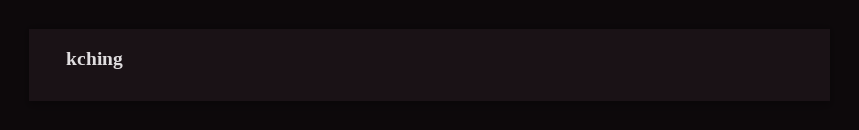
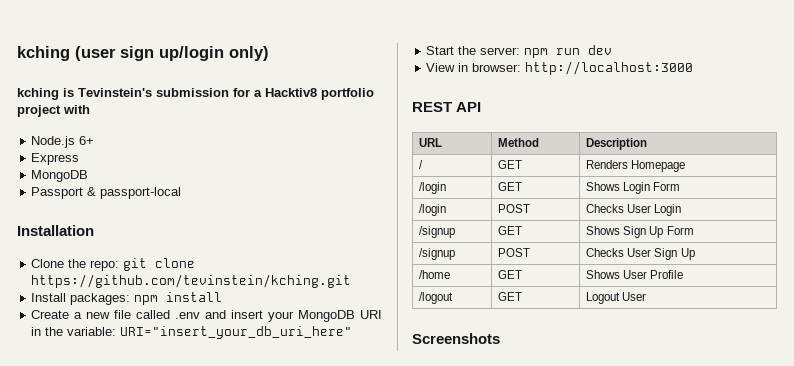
- kching
+ kching (user sign up/login only)
+ kching is Tevinstein's submission for a Hacktiv8 portfolio project with
+ Node.js 6+
+ Express
+ MongoDB
+ Passport & passport-local
+ Installation
+ Clone the repo: git clone https://github.com/tevinstein/kching.git
+ Install packages: npm install
+ Create a new file called .env and insert your MongoDB URI in the variable: URI="insert_your_db_uri_here"
+ Start the server: npm run dev
+ View in browser: http://localhost:3000
+ REST API
+ URL | Method | Description
+ / | GET | Renders Homepage
+ /login | GET | Shows Login Form
+ /login | POST | Checks User Login
+ /signup | GET | Shows Sign Up Form
+ /signup | POST | Checks User Sign Up
+ /home | GET | Shows User Profile
+ /logout | GET | Logout User
+ Screenshots

